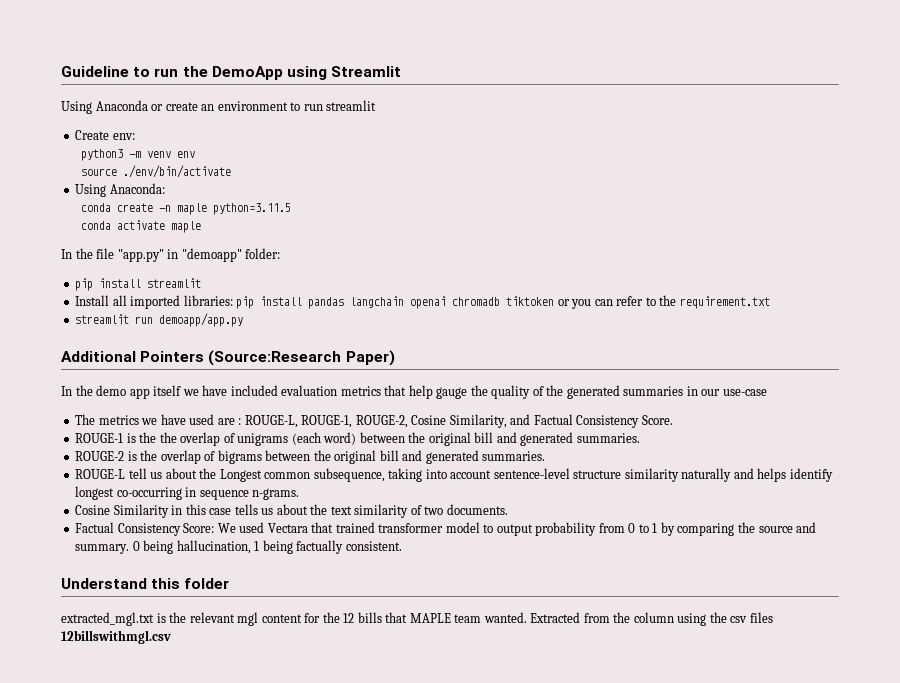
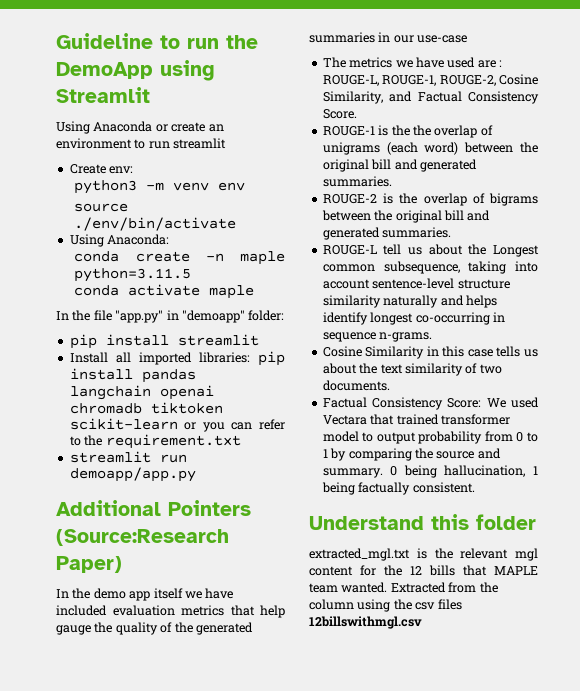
- Install all imported libraries: pip install pandas langchain openai chromadb tiktoken or you can refer to the requirement.txt
+ Install all imported libraries: pip install pandas langchain openai chromadb tiktoken scikit-learn or you can refer to the requirement.txt

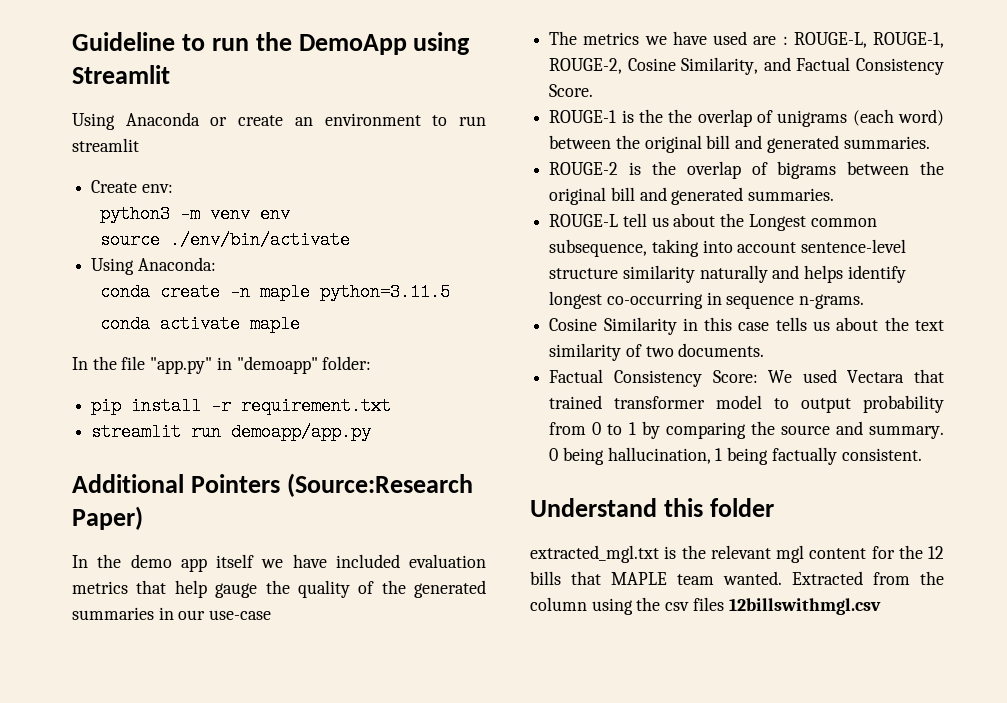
- pip install streamlit
- Install all imported libraries: pip install pandas langchain openai chromadb tiktoken scikit-learn or you can refer to the requirement.txt
+ pip install -r requirement.txt

